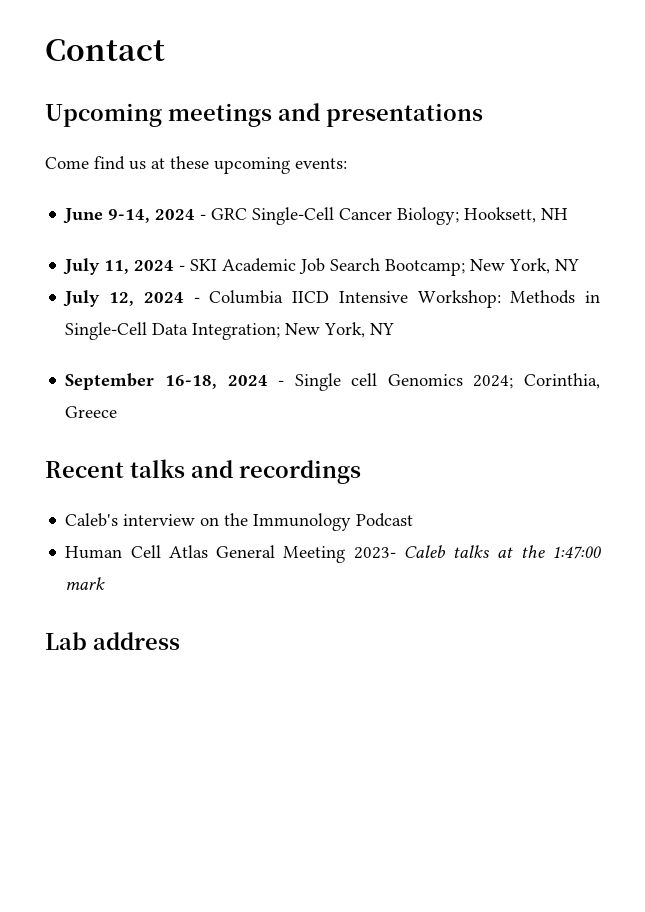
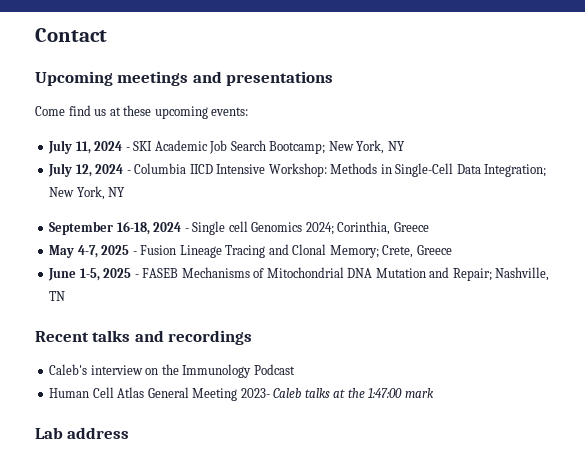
- June 9-14, 2024 - GRC Single-Cell Cancer Biology; Hooksett, NH
+ May 4-7, 2025 - Fusion Lineage Tracing and Clonal Memory; Crete, Greece
+ June 1-5, 2025 - FASEB Mechanisms of Mitochondrial DNA Mutation and Repair; Nashville, TN

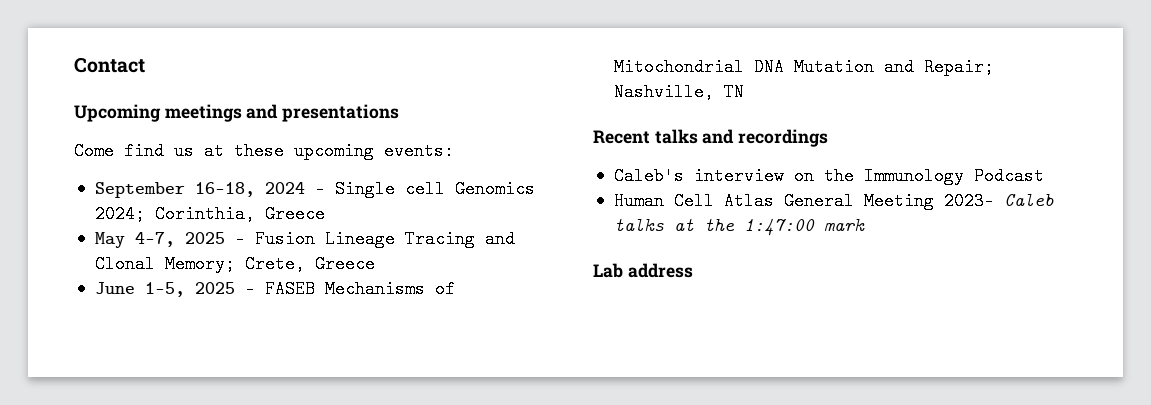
- July 11, 2024 - SKI Academic Job Search Bootcamp; New York, NY
- July 12, 2024 - Columbia IICD Intensive Workshop: Methods in Single-Cell Data Integration; New York, NY

